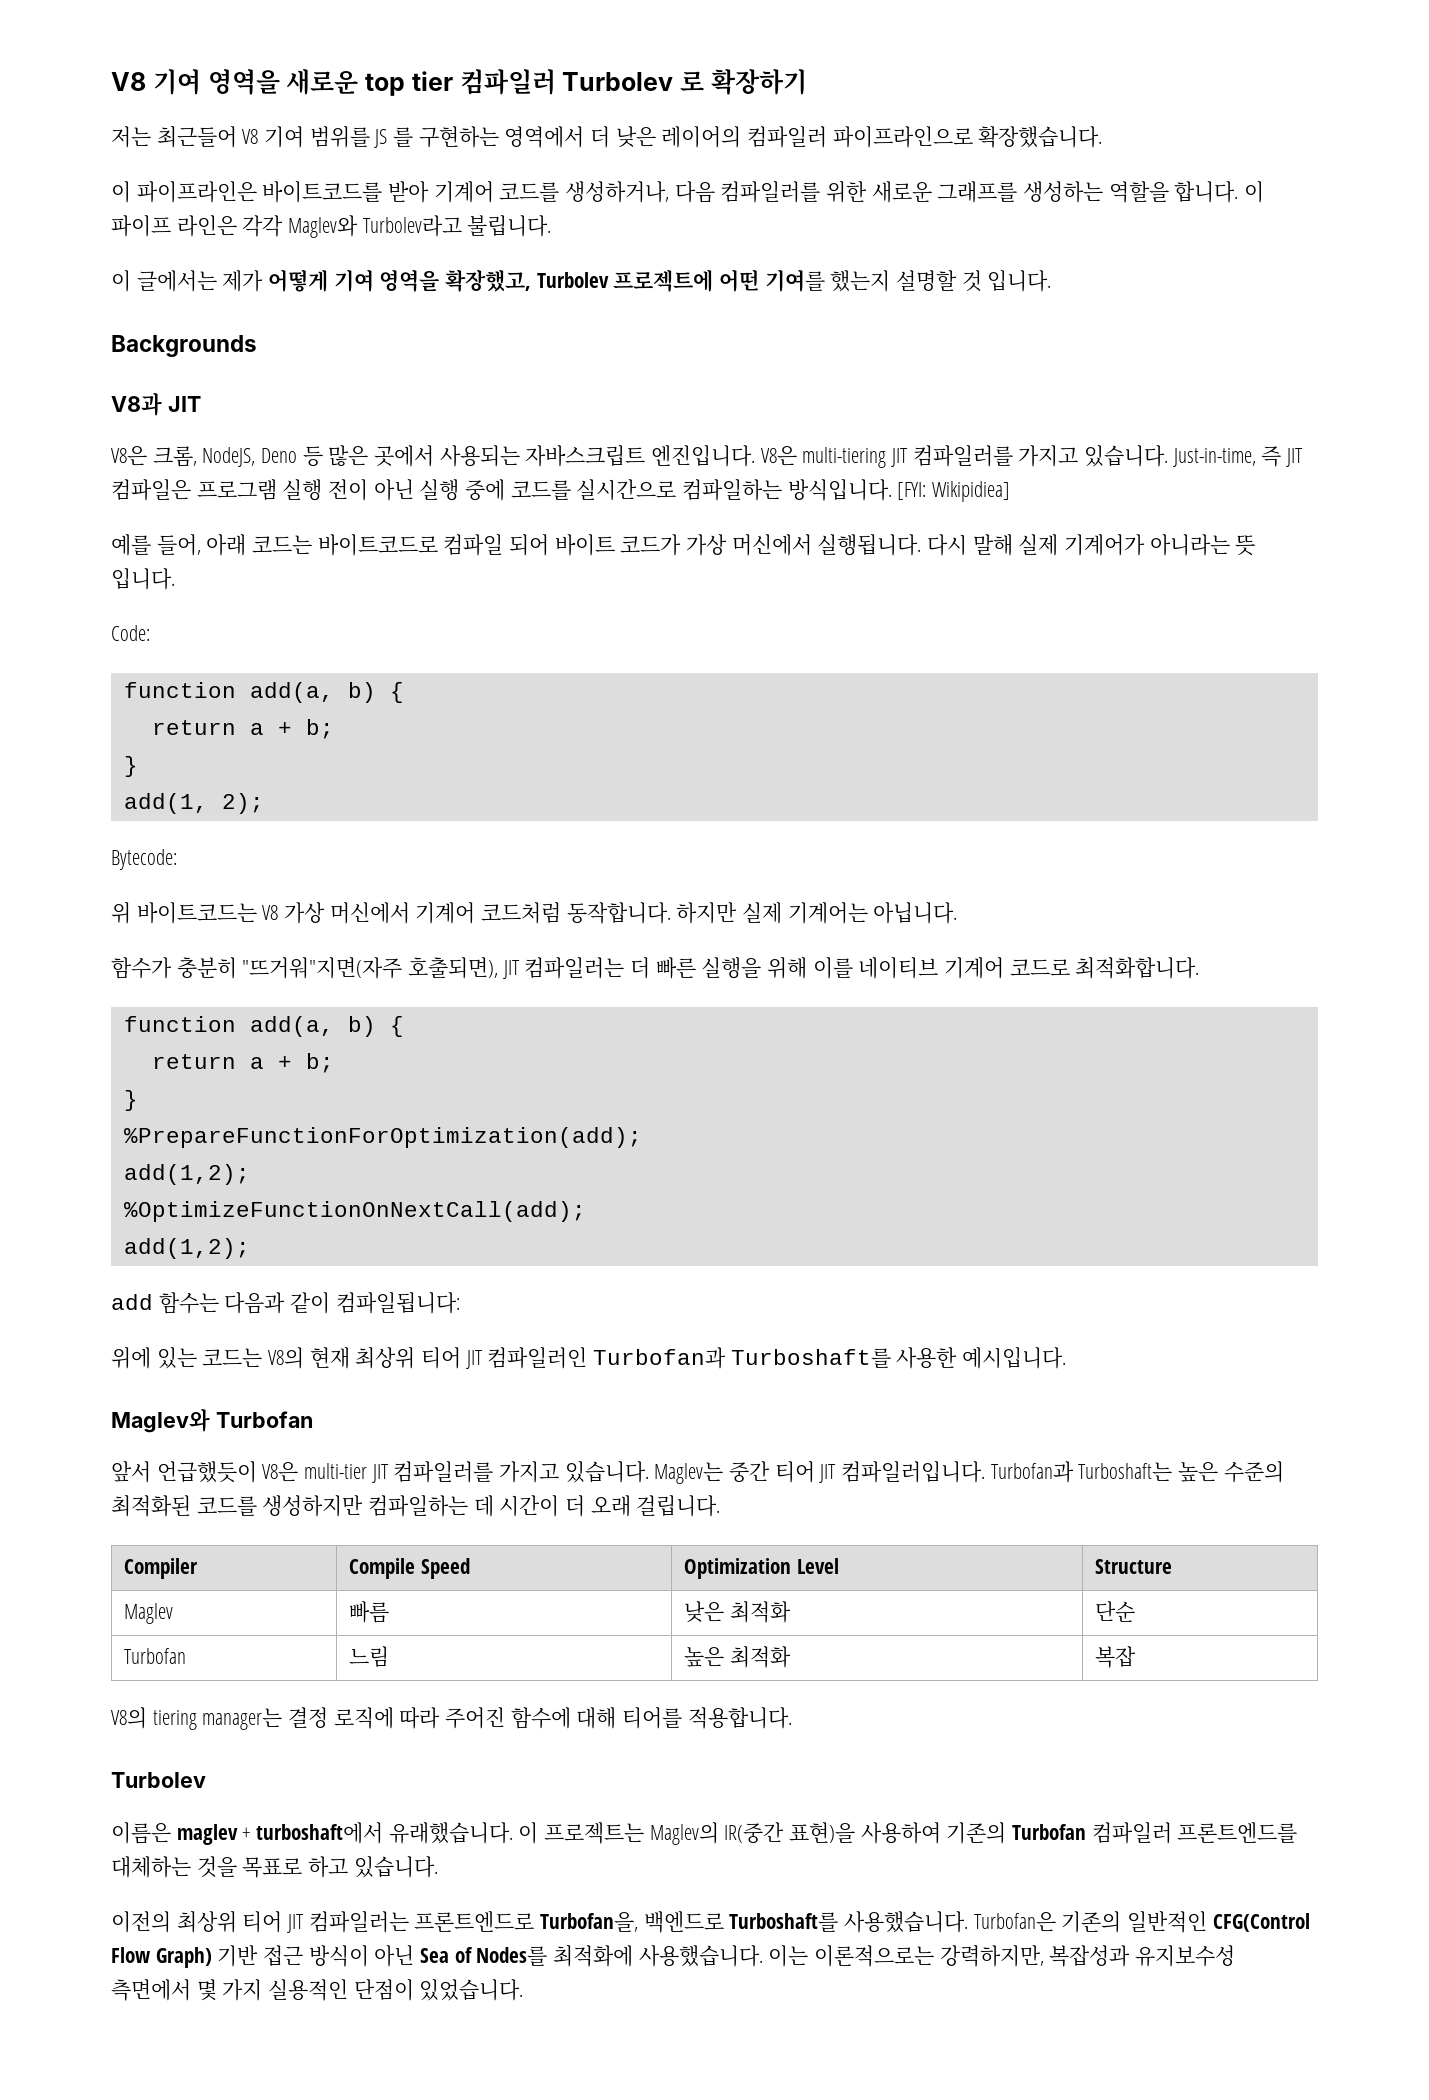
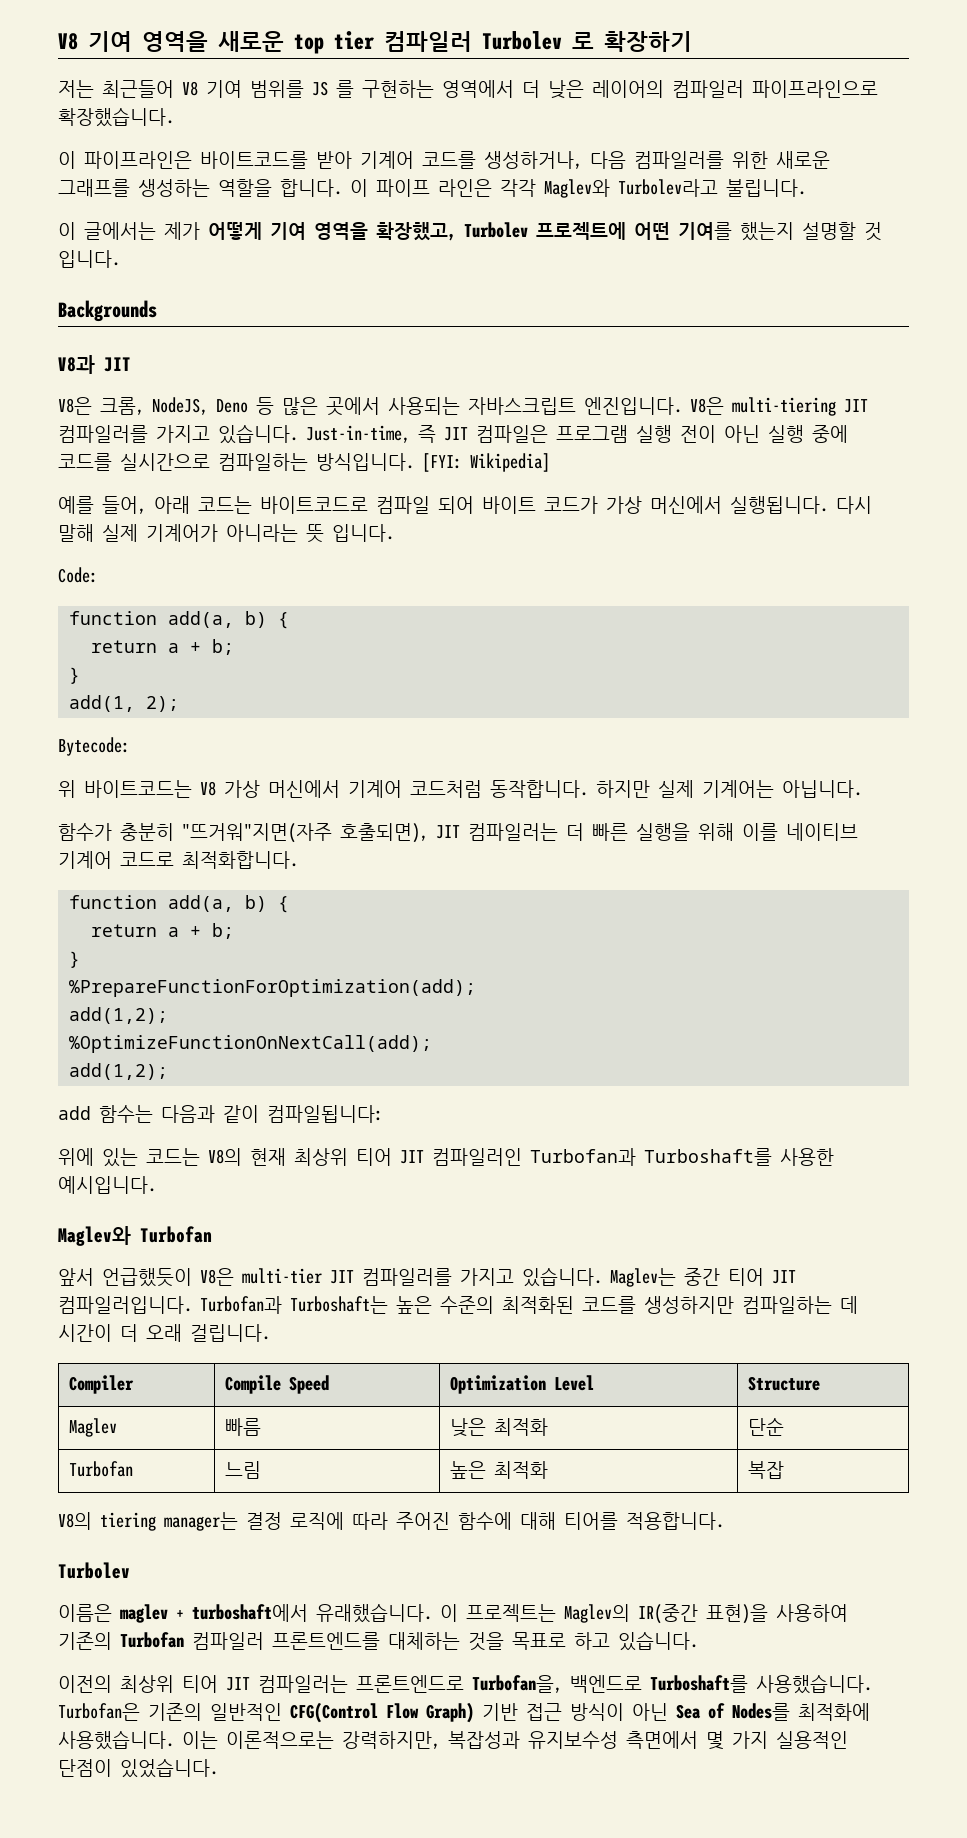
- [FYI: Wikipidiea]
+ [FYI: Wikipedia]

